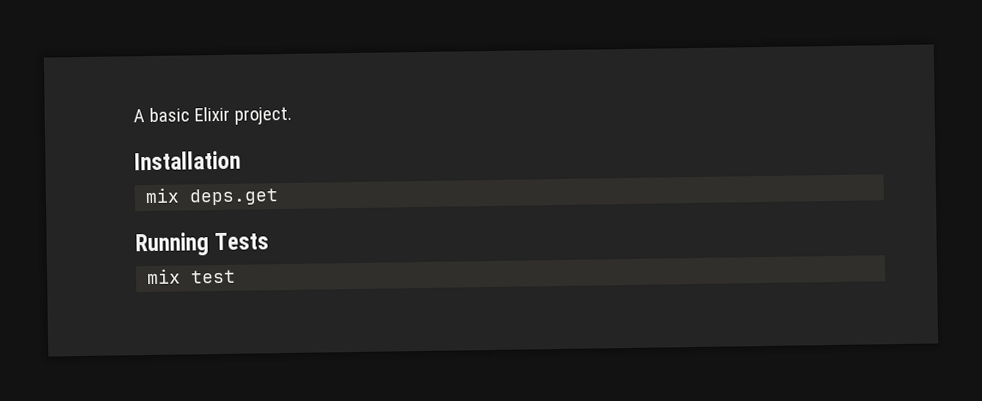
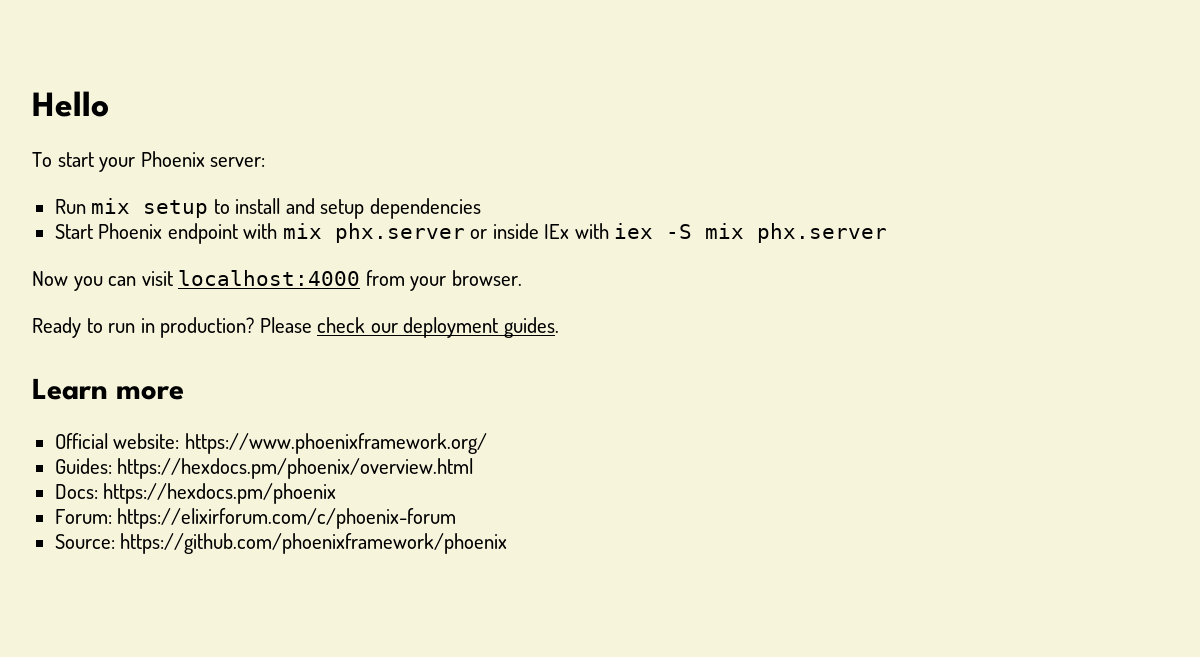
- A basic Elixir project.
- Installation
- mix deps.get
- Running Tests
- mix test
+ Hello
+ To start your Phoenix server:
+ Run mix setup to install and setup dependencies
+ Start Phoenix endpoint with mix phx.server or inside IEx with iex -S mix phx.server
+ Now you can visit localhost:4000 from your browser.
+ Ready to run in production? Please check our deployment guides.
+ Learn more
+ Official website: https://www.phoenixframework.org/
+ Guides: https://hexdocs.pm/phoenix/overview.html
+ Docs: https://hexdocs.pm/phoenix
+ Forum: https://elixirforum.com/c/phoenix-forum
+ Source: https://github.com/phoenixframework/phoenix

